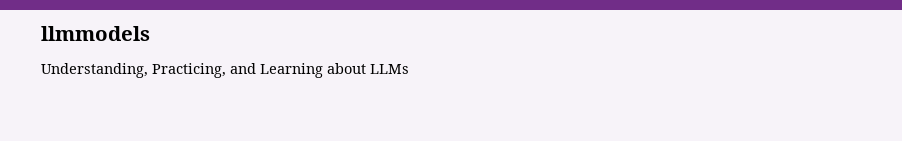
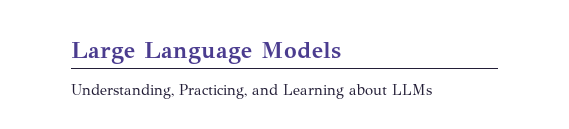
- llmmodels
+ Large Language Models

